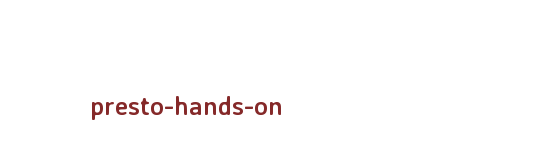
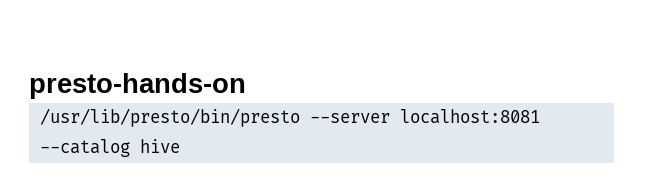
+ /usr/lib/presto/bin/presto --server localhost:8081 --catalog hive

